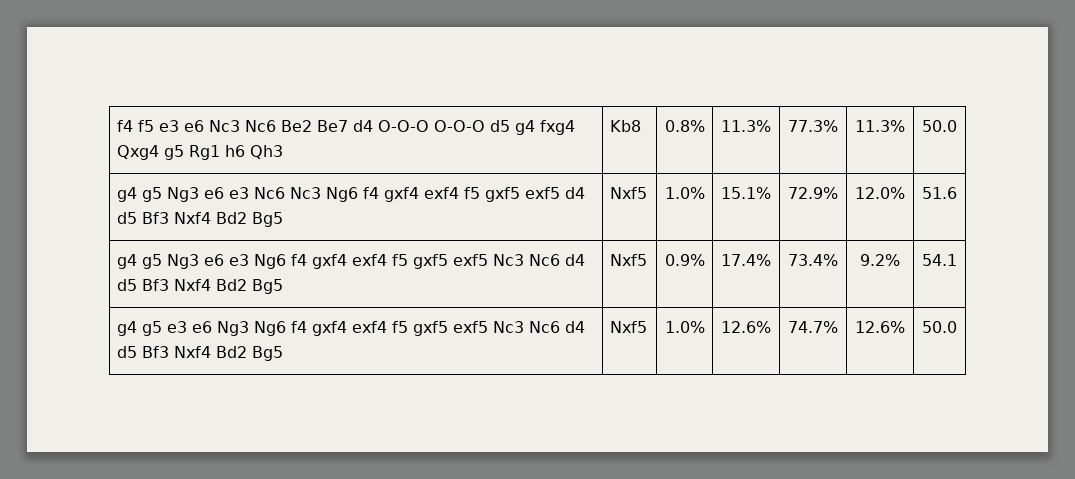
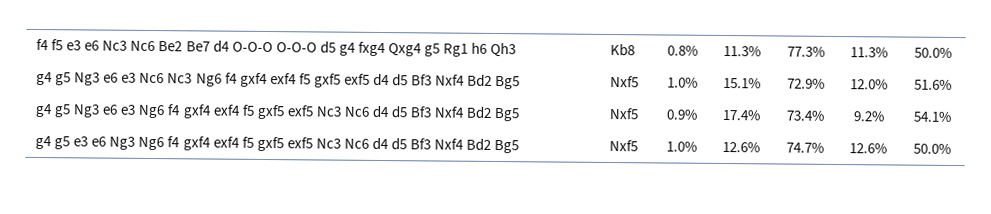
- f4 f5 e3 e6 Nc3 Nc6 Be2 Be7 d4 O-O-O O-O-O d5 g4 fxg4 Qxg4 g5 Rg1 h6 Qh3 | Kb8 | 0.8% | 11.3% | 77.3% | 11.3% | 50.0
+ f4 f5 e3 e6 Nc3 Nc6 Be2 Be7 d4 O-O-O O-O-O d5 g4 fxg4 Qxg4 g5 Rg1 h6 Qh3 | Kb8 | 0.8% | 11.3% | 77.3% | 11.3% | 50.0%
- g4 g5 Ng3 e6 e3 Nc6 Nc3 Ng6 f4 gxf4 exf4 f5 gxf5 exf5 d4 d5 Bf3 Nxf4 Bd2 Bg5 | Nxf5 | 1.0% | 15.1% | 72.9% | 12.0% | 51.6
+ g4 g5 Ng3 e6 e3 Nc6 Nc3 Ng6 f4 gxf4 exf4 f5 gxf5 exf5 d4 d5 Bf3 Nxf4 Bd2 Bg5 | Nxf5 | 1.0% | 15.1% | 72.9% | 12.0% | 51.6%
- g4 g5 Ng3 e6 e3 Ng6 f4 gxf4 exf4 f5 gxf5 exf5 Nc3 Nc6 d4 d5 Bf3 Nxf4 Bd2 Bg5 | Nxf5 | 0.9% | 17.4% | 73.4% | 9.2% | 54.1
+ g4 g5 Ng3 e6 e3 Ng6 f4 gxf4 exf4 f5 gxf5 exf5 Nc3 Nc6 d4 d5 Bf3 Nxf4 Bd2 Bg5 | Nxf5 | 0.9% | 17.4% | 73.4% | 9.2% | 54.1%
- g4 g5 e3 e6 Ng3 Ng6 f4 gxf4 exf4 f5 gxf5 exf5 Nc3 Nc6 d4 d5 Bf3 Nxf4 Bd2 Bg5 | Nxf5 | 1.0% | 12.6% | 74.7% | 12.6% | 50.0
+ g4 g5 e3 e6 Ng3 Ng6 f4 gxf4 exf4 f5 gxf5 exf5 Nc3 Nc6 d4 d5 Bf3 Nxf4 Bd2 Bg5 | Nxf5 | 1.0% | 12.6% | 74.7% | 12.6% | 50.0%

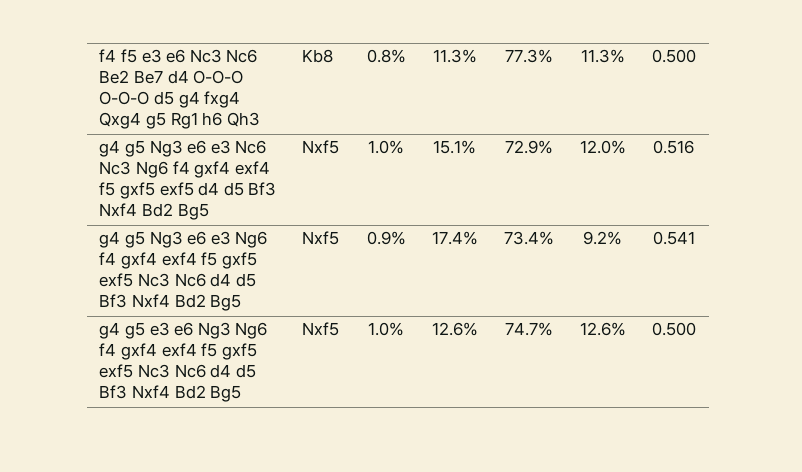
- f4 f5 e3 e6 Nc3 Nc6 Be2 Be7 d4 O-O-O O-O-O d5 g4 fxg4 Qxg4 g5 Rg1 h6 Qh3 | Kb8 | 0.8% | 11.3% | 77.3% | 11.3% | 50.0%
+ f4 f5 e3 e6 Nc3 Nc6 Be2 Be7 d4 O-O-O O-O-O d5 g4 fxg4 Qxg4 g5 Rg1 h6 Qh3 | Kb8 | 0.8% | 11.3% | 77.3% | 11.3% | 0.500
- g4 g5 Ng3 e6 e3 Nc6 Nc3 Ng6 f4 gxf4 exf4 f5 gxf5 exf5 d4 d5 Bf3 Nxf4 Bd2 Bg5 | Nxf5 | 1.0% | 15.1% | 72.9% | 12.0% | 51.6%
+ g4 g5 Ng3 e6 e3 Nc6 Nc3 Ng6 f4 gxf4 exf4 f5 gxf5 exf5 d4 d5 Bf3 Nxf4 Bd2 Bg5 | Nxf5 | 1.0% | 15.1% | 72.9% | 12.0% | 0.516
- g4 g5 Ng3 e6 e3 Ng6 f4 gxf4 exf4 f5 gxf5 exf5 Nc3 Nc6 d4 d5 Bf3 Nxf4 Bd2 Bg5 | Nxf5 | 0.9% | 17.4% | 73.4% | 9.2% | 54.1%
+ g4 g5 Ng3 e6 e3 Ng6 f4 gxf4 exf4 f5 gxf5 exf5 Nc3 Nc6 d4 d5 Bf3 Nxf4 Bd2 Bg5 | Nxf5 | 0.9% | 17.4% | 73.4% | 9.2% | 0.541
- g4 g5 e3 e6 Ng3 Ng6 f4 gxf4 exf4 f5 gxf5 exf5 Nc3 Nc6 d4 d5 Bf3 Nxf4 Bd2 Bg5 | Nxf5 | 1.0% | 12.6% | 74.7% | 12.6% | 50.0%
+ g4 g5 e3 e6 Ng3 Ng6 f4 gxf4 exf4 f5 gxf5 exf5 Nc3 Nc6 d4 d5 Bf3 Nxf4 Bd2 Bg5 | Nxf5 | 1.0% | 12.6% | 74.7% | 12.6% | 0.500

